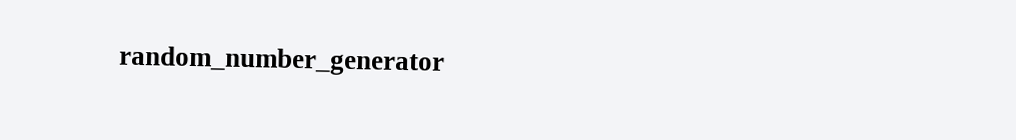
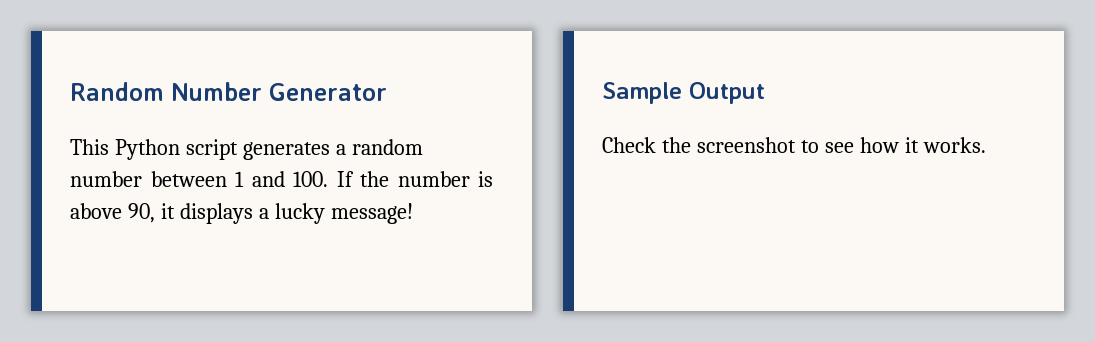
- random_number_generator
+ Random Number Generator
+ This Python script generates a random number between 1 and 100. If the number is above 90, it displays a lucky message!
+ Sample Output
+ Check the screenshot to see how it works.

